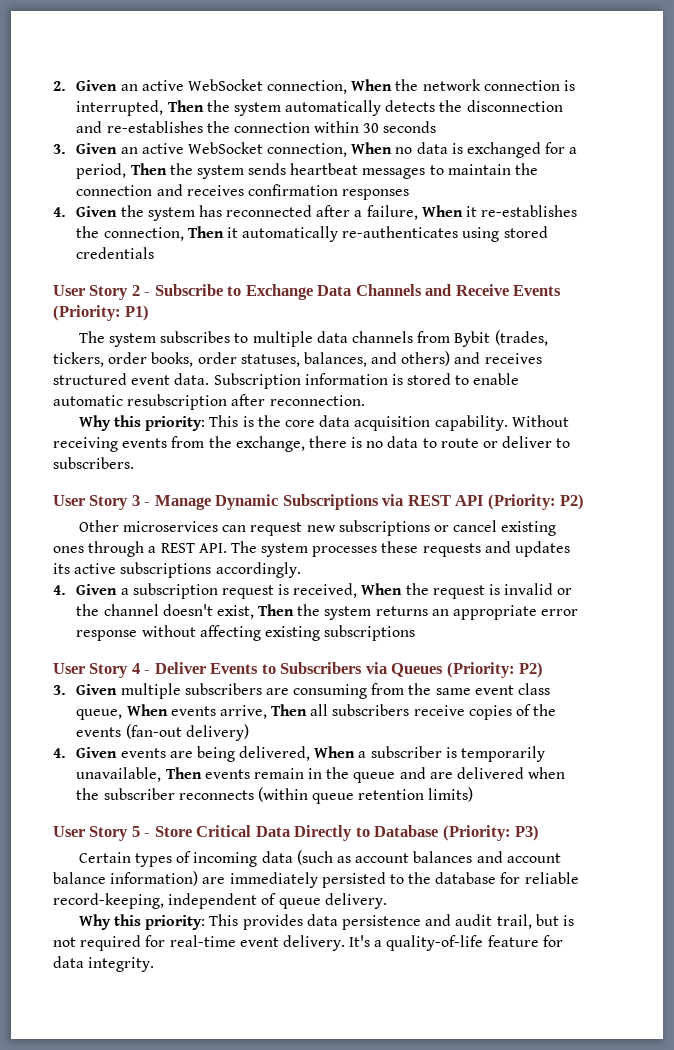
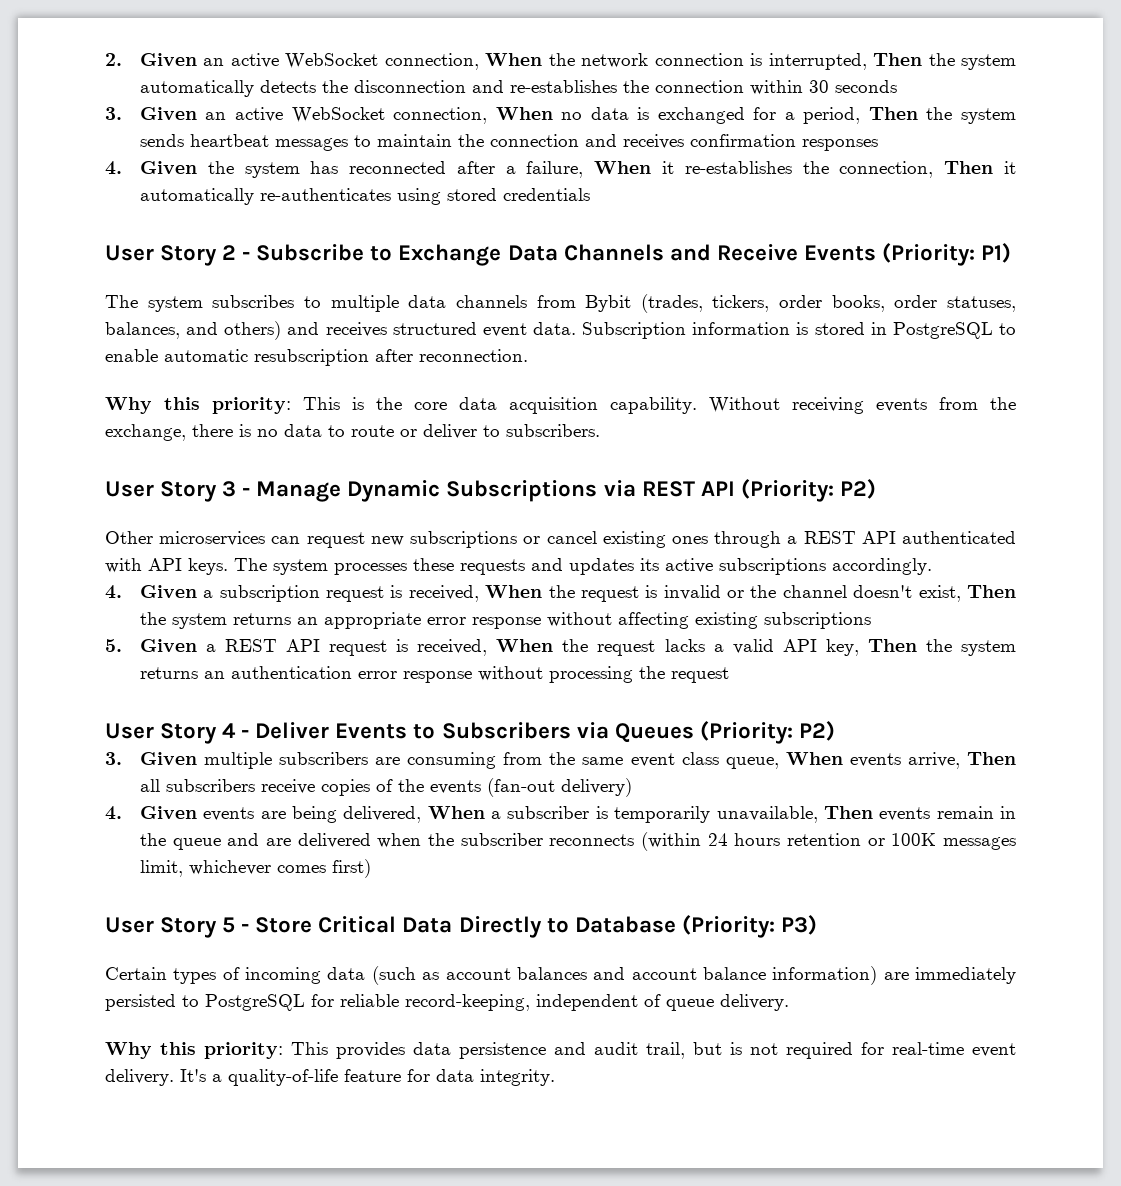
- Subscription information is stored to enable automatic resubscription after reconnection.
+ Subscription information is stored in PostgreSQL to enable automatic resubscription after reconnection.
- Other microservices can request new subscriptions or cancel existing ones through a REST API. The system processes these requests and updates its active subscriptions accordingly.
+ Other microservices can request new subscriptions or cancel existing ones through a REST API authenticated with API keys. The system processes these requests and updates its active subscriptions accordingly.
+ 5. Given a REST API request is received, When the request lacks a valid API key, Then the system returns an authentication error response without processing the request
- 4. Given events are being delivered, When a subscriber is temporarily unavailable, Then events remain in the queue and are delivered when the subscriber reconnects (within queue retention limits)
+ 4. Given events are being delivered, When a subscriber is temporarily unavailable, Then events remain in the queue and are delivered when the subscriber reconnects (within 24 hours retention or 100K messages limit, whichever comes first)
- Certain types of incoming data (such as account balances and account balance information) are immediately persisted to the database for reliable record-keeping, independent of queue delivery.
+ Certain types of incoming data (such as account balances and account balance information) are immediately persisted to PostgreSQL for reliable record-keeping, independent of queue delivery.

